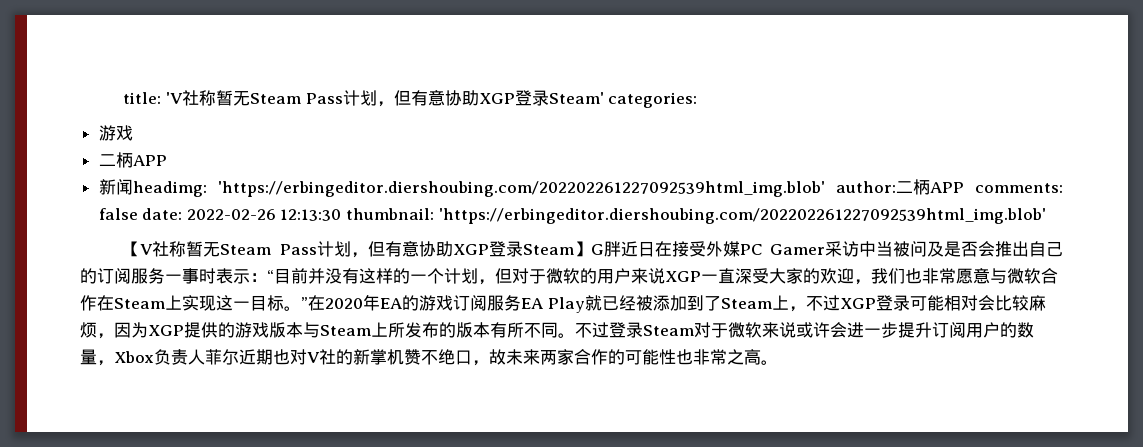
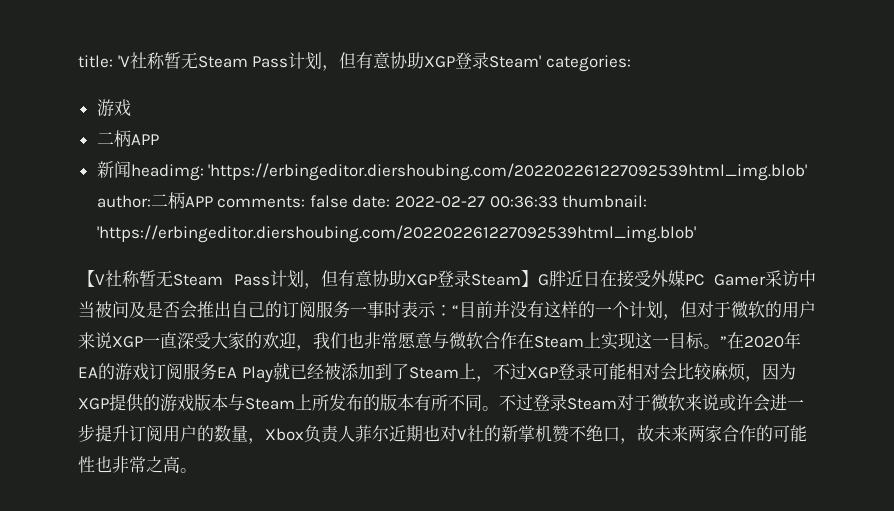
- 新闻headimg: 'https://erbingeditor.diershoubing.com/202202261227092539html_img.blob' author:二柄APP comments: false date: 2022-02-26 12:13:30 thumbnail: 'https://erbingeditor.diershoubing.com/202202261227092539html_img.blob'
+ 新闻headimg: 'https://erbingeditor.diershoubing.com/202202261227092539html_img.blob' author:二柄APP comments: false date: 2022-02-27 00:36:33 thumbnail: 'https://erbingeditor.diershoubing.com/202202261227092539html_img.blob'

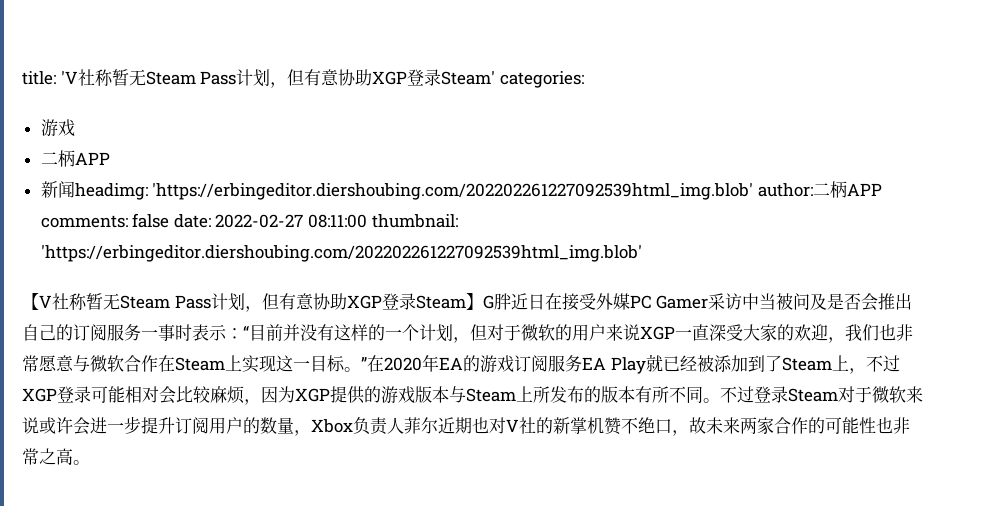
- 新闻headimg: 'https://erbingeditor.diershoubing.com/202202261227092539html_img.blob' author:二柄APP comments: false date: 2022-02-27 00:36:33 thumbnail: 'https://erbingeditor.diershoubing.com/202202261227092539html_img.blob'
+ 新闻headimg: 'https://erbingeditor.diershoubing.com/202202261227092539html_img.blob' author:二柄APP comments: false date: 2022-02-27 08:11:00 thumbnail: 'https://erbingeditor.diershoubing.com/202202261227092539html_img.blob'

